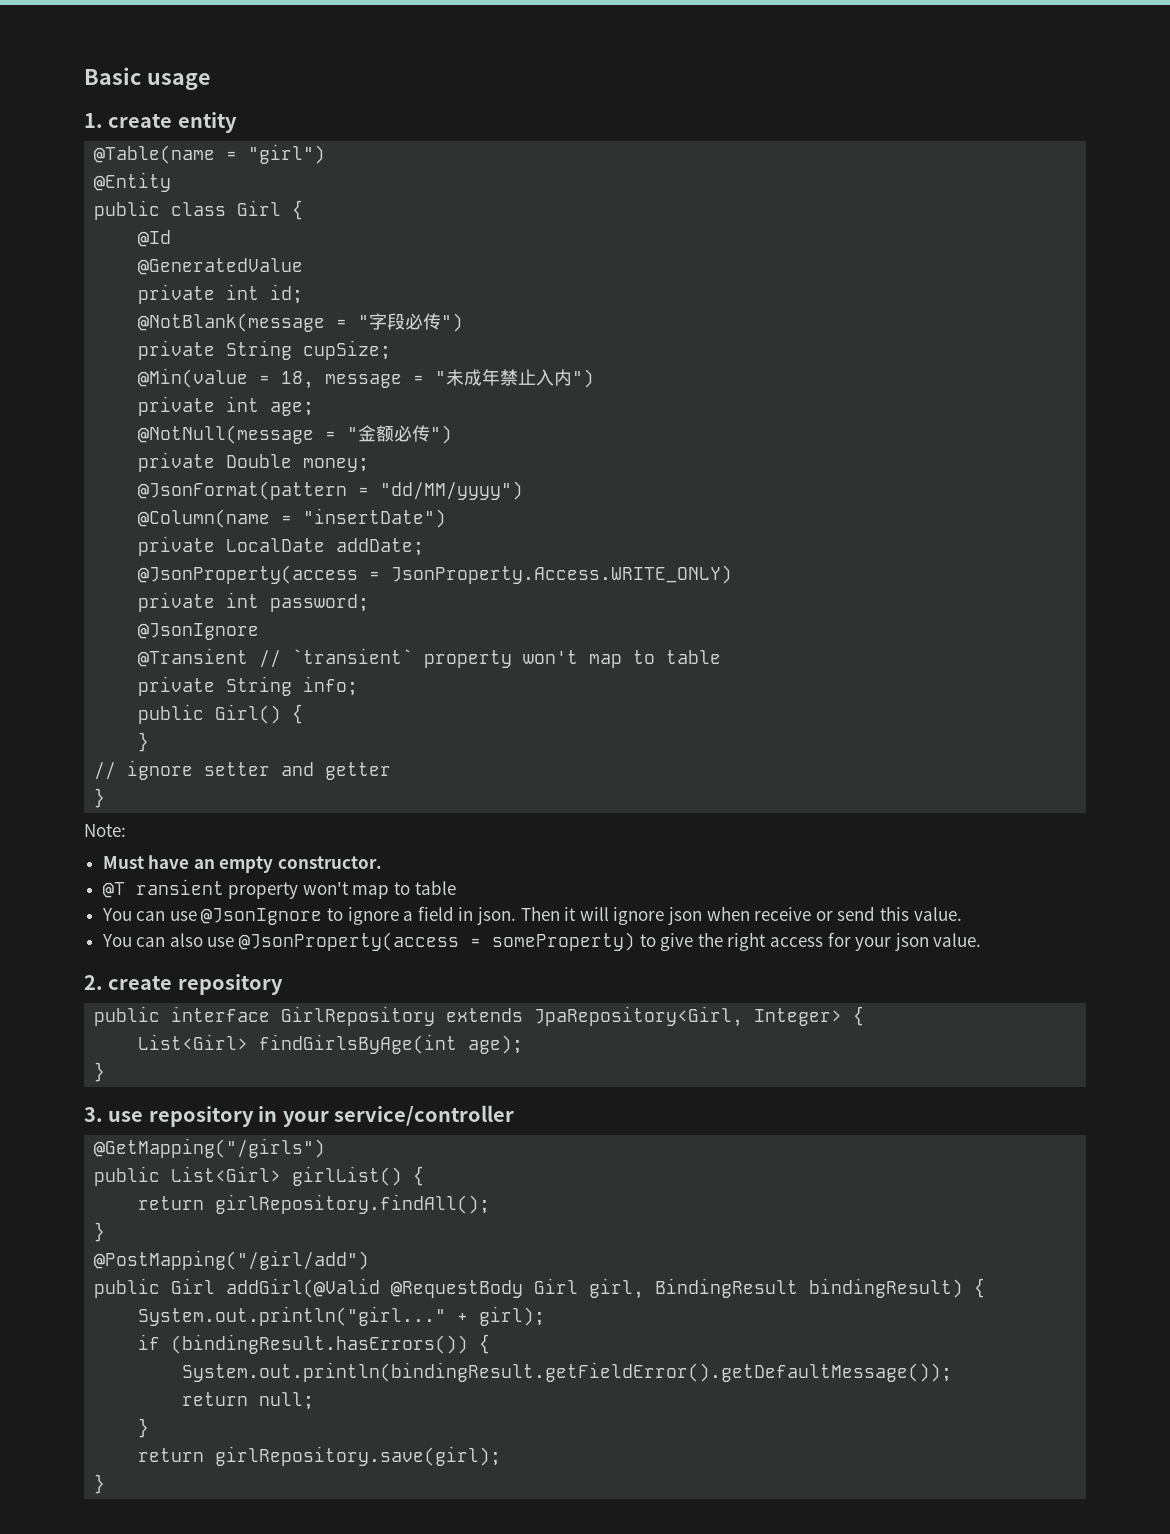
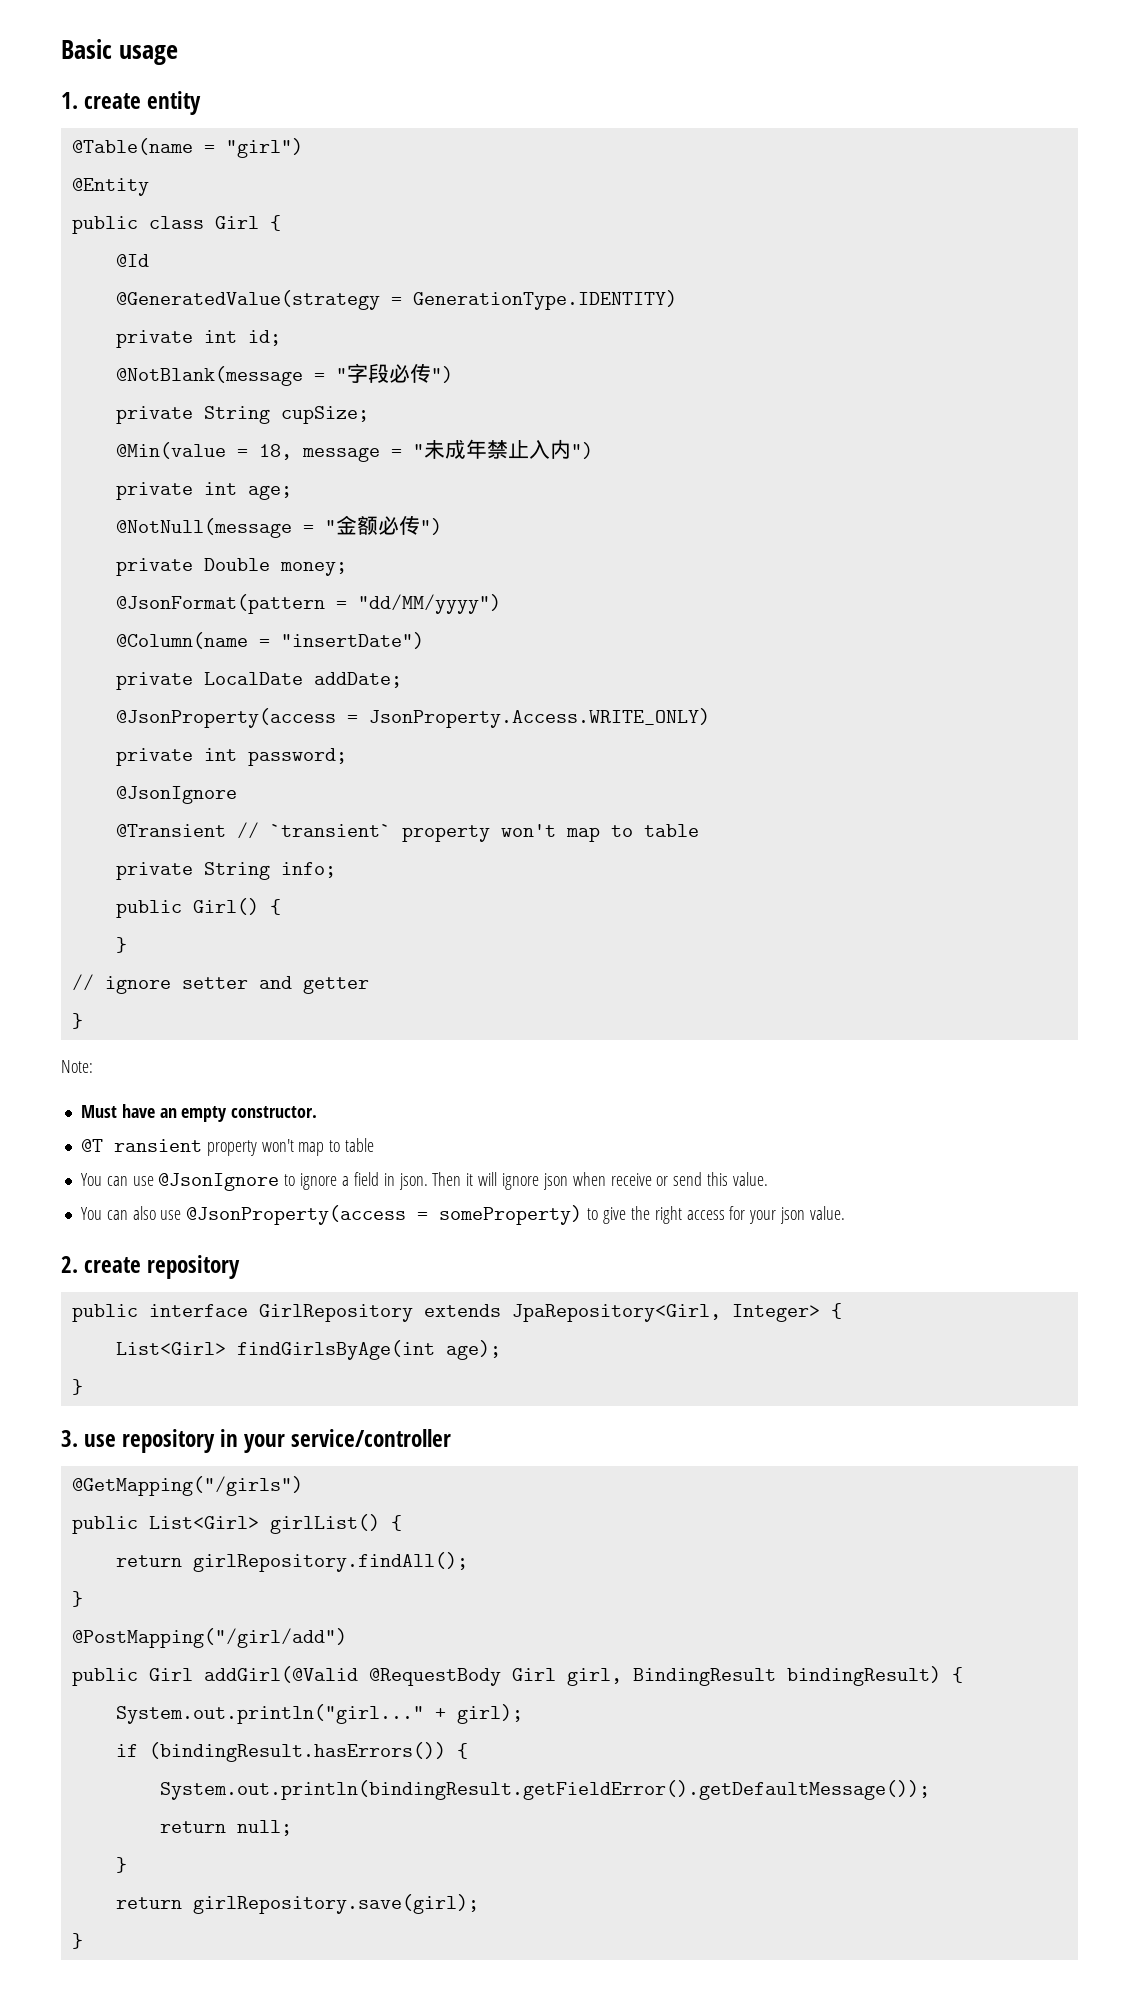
- @GeneratedValue
+ @GeneratedValue(strategy = GenerationType.IDENTITY)

